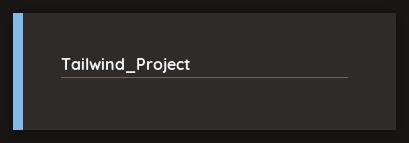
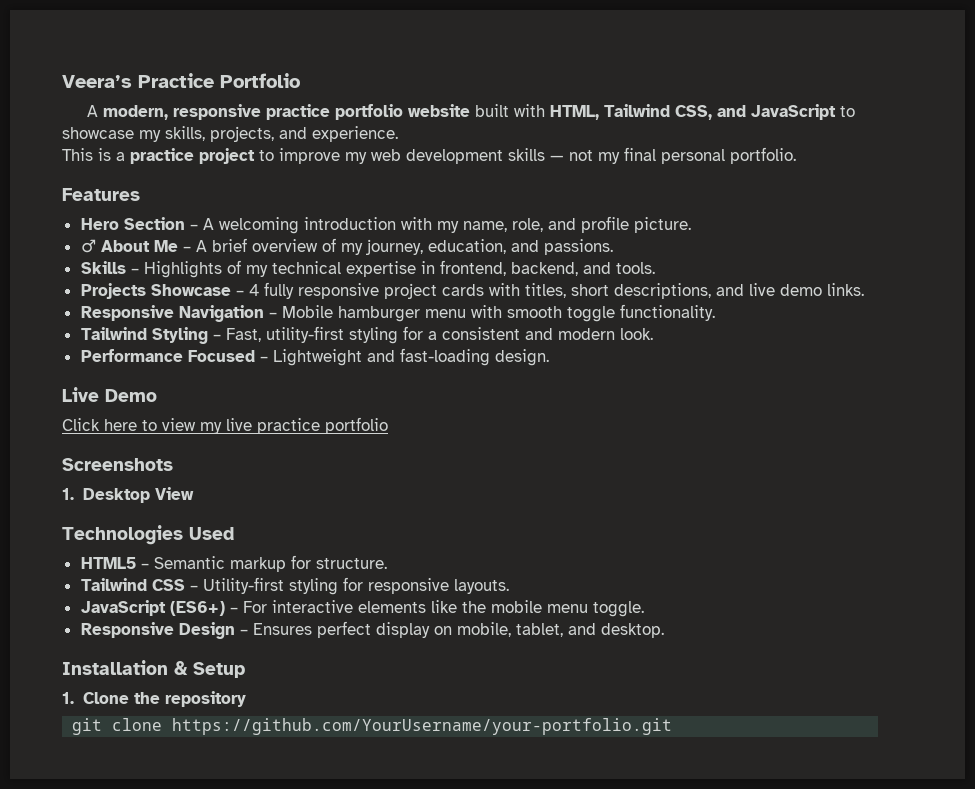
- Tailwind_Project
+ Veera’s Practice Portfolio
+ A modern, responsive practice portfolio website built with HTML, Tailwind CSS, and JavaScript to showcase my skills, projects, and experience.
+ This is a practice project to improve my web development skills — not my final personal portfolio.
+ Features
+ Hero Section – A welcoming introduction with my name, role, and profile picture.
+ ♂ About Me – A brief overview of my journey, education, and passions.
+ Skills – Highlights of my technical expertise in frontend, backend, and tools.
+ Projects Showcase – 4 fully responsive project cards with titles, short descriptions, and live demo links.
+ Responsive Navigation – Mobile hamburger menu with smooth toggle functionality.
+ Tailwind Styling – Fast, utility-first styling for a consistent and modern look.
+ Performance Focused – Lightweight and fast-loading design.
+ Live Demo
+ Click here to view my live practice portfolio
+ Screenshots
+ 1. Desktop View
+ Technologies Used
+ HTML5 – Semantic markup for structure.
+ Tailwind CSS – Utility-first styling for responsive layouts.
+ JavaScript (ES6+) – For interactive elements like the mobile menu toggle.
+ Responsive Design – Ensures perfect display on mobile, tablet, and desktop.
+ Installation & Setup
+ 1. Clone the repository
+ git clone https://github.com/YourUsername/your-portfolio.git

